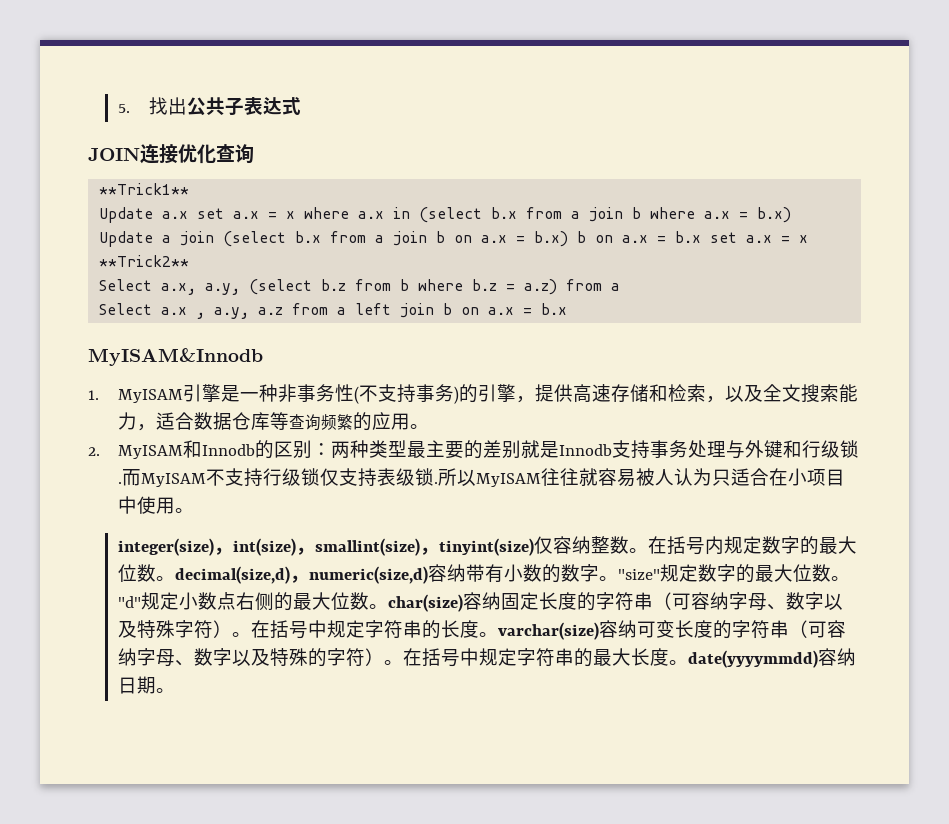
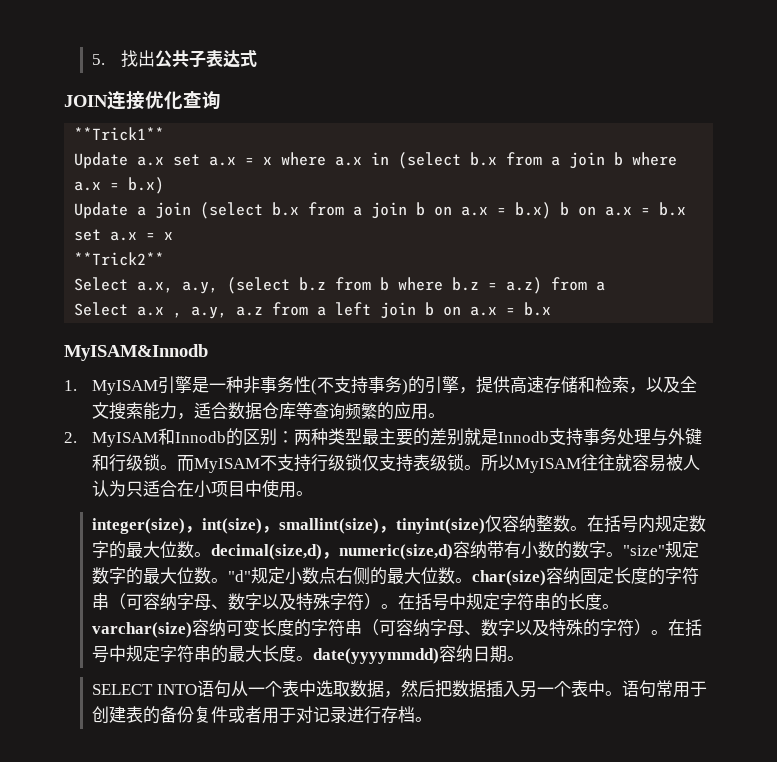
- 2. MyISAM和Innodb的区别：两种类型最主要的差别就是Innodb支持事务处理与外键和行级锁.
+ 2. MyISAM和Innodb的区别：两种类型最主要的差别就是Innodb支持事务处理与外键和行级锁。
- 而MyISAM不支持行级锁仅支持表级锁.
+ 而MyISAM不支持行级锁仅支持表级锁。
+ SELECT INTO语句从一个表中选取数据，然后把数据插入另一个表中。语句常用于创建表的备份复件或者用于对记录进行存档。

